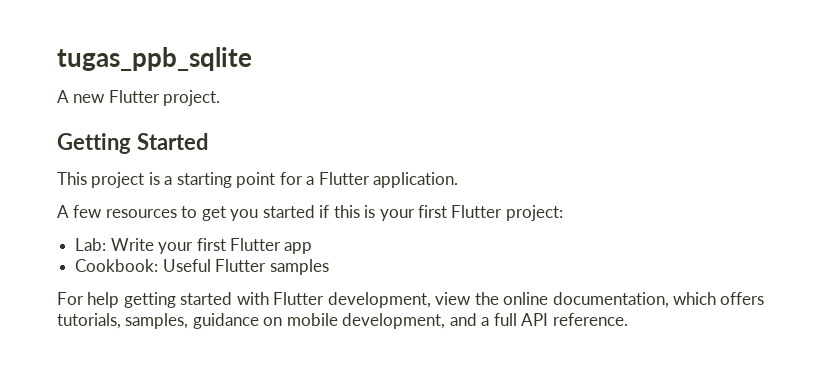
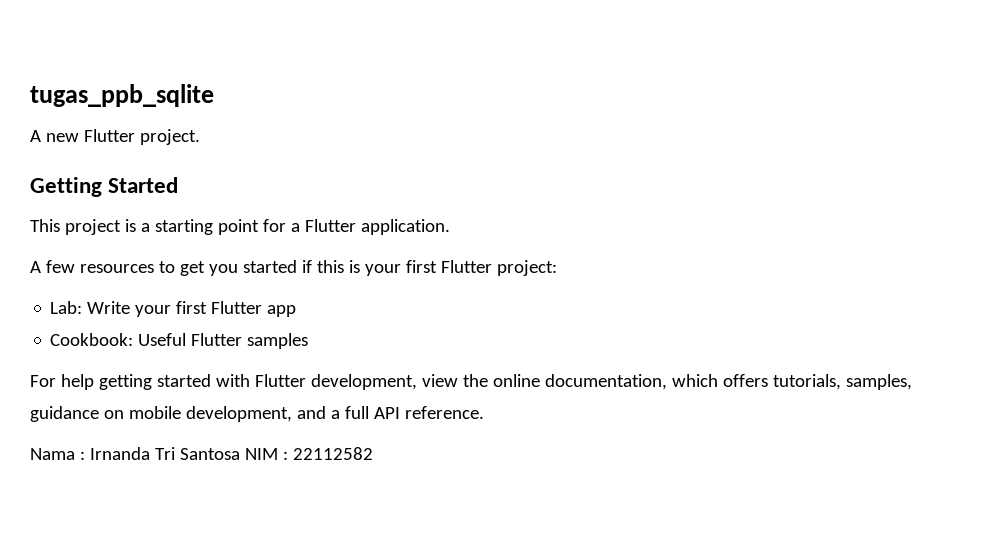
+ Nama : Irnanda Tri Santosa NIM : 22112582

